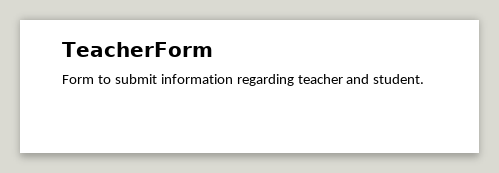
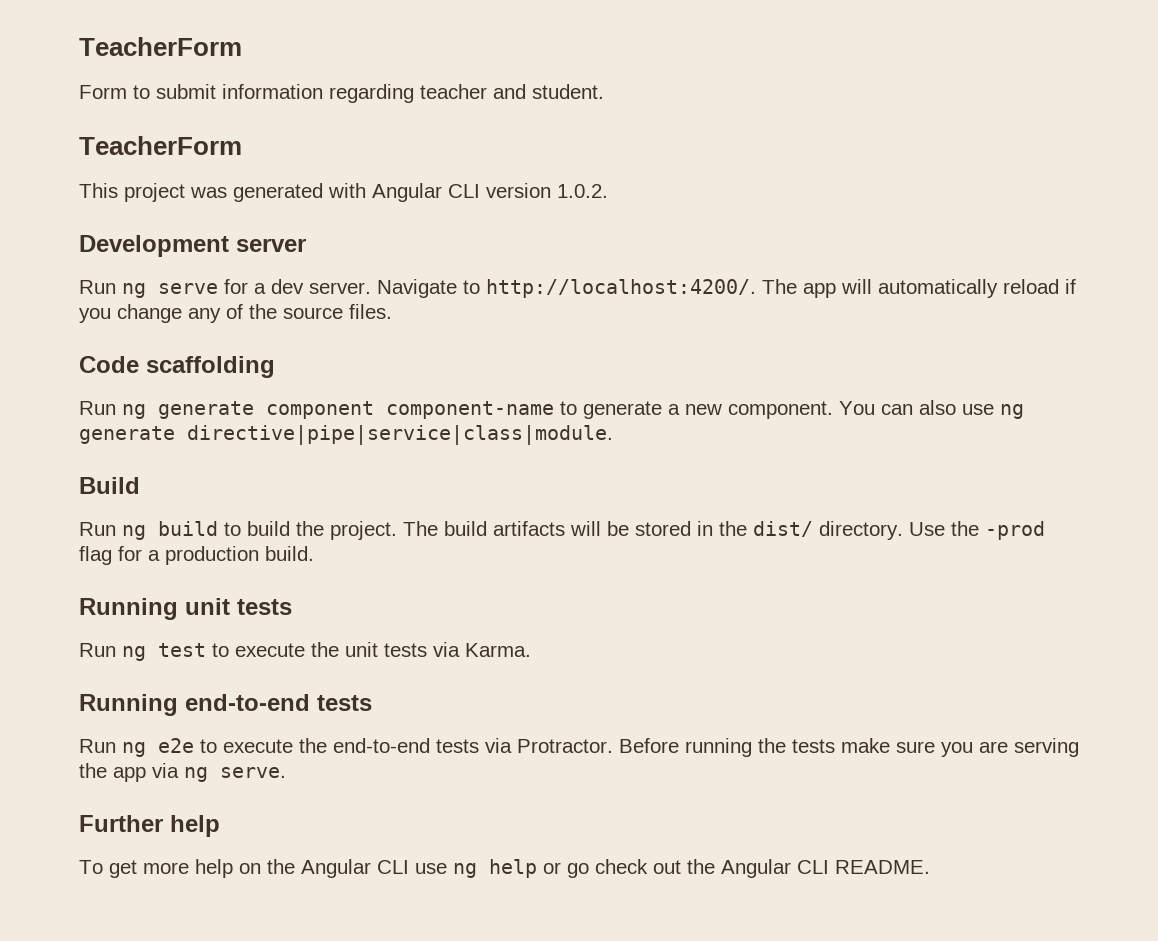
  Form to submit information regarding teacher and student.
+ TeacherForm
+ This project was generated with Angular CLI version 1.0.2.
+ Development server
+ Run ng serve for a dev server. Navigate to http://localhost:4200/. The app will automatically reload if you change any of the source files.
+ Code scaffolding
+ Run ng generate component component-name to generate a new component. You can also use ng generate directive|pipe|service|class|module.
+ Build
+ Run ng build to build the project. The build artifacts will be stored in the dist/ directory. Use the -prod flag for a production build.
+ Running unit tests
+ Run ng test to execute the unit tests via Karma.
+ Running end-to-end tests
+ Run ng e2e to execute the end-to-end tests via Protractor. Before running the tests make sure you are serving the app via ng serve.
+ Further help
+ To get more help on the Angular CLI use ng help or go check out the Angular CLI README.

